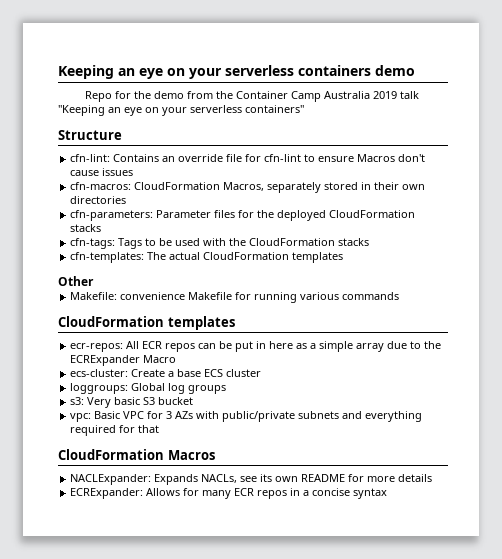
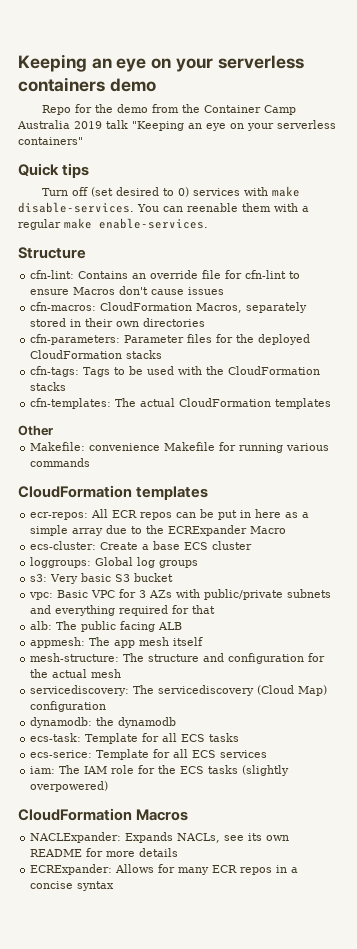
+ Quick tips
+ Turn off (set desired to 0) services with make disable-services. You can reenable them with a regular make enable-services.
+ alb: The public facing ALB
+ appmesh: The app mesh itself
+ mesh-structure: The structure and configuration for the actual mesh
+ servicediscovery: The servicediscovery (Cloud Map) configuration
+ dynamodb: the dynamodb
+ ecs-task: Template for all ECS tasks
+ ecs-serice: Template for all ECS services
+ iam: The IAM role for the ECS tasks (slightly overpowered)

